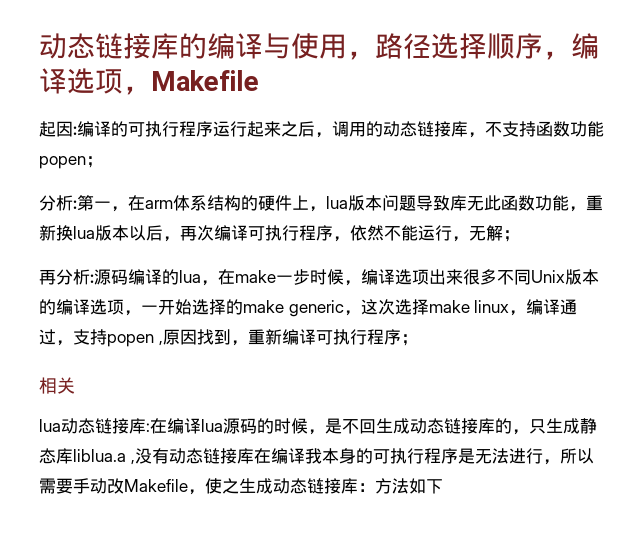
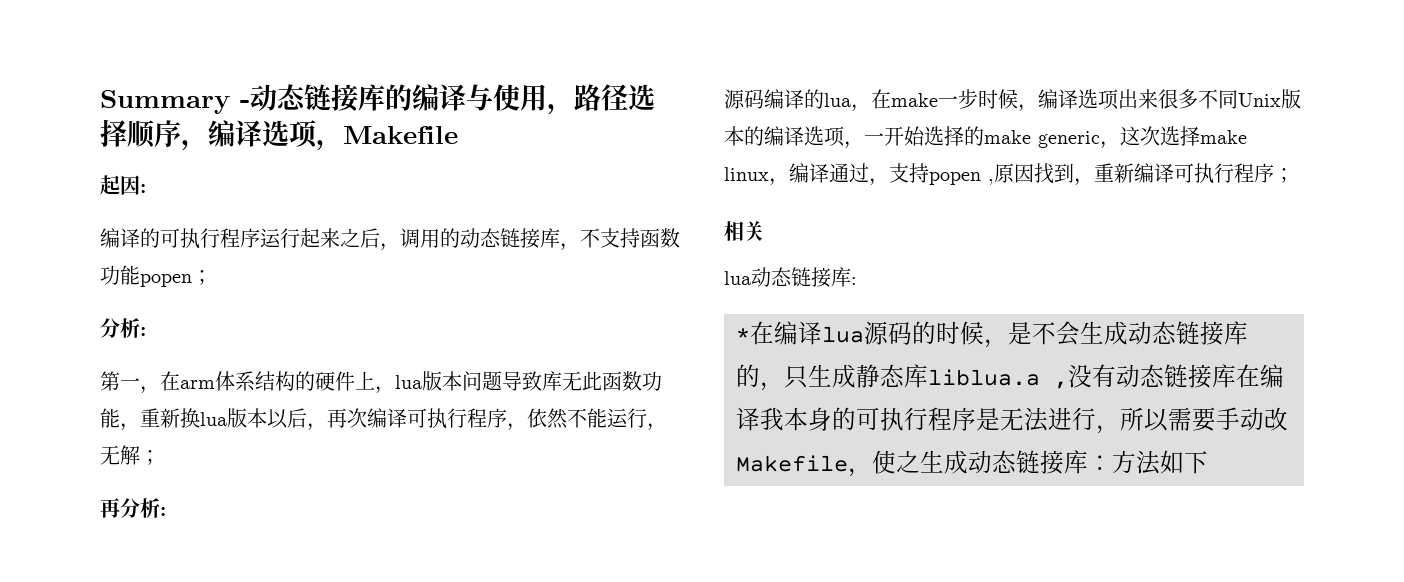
- 动态链接库的编译与使用，路径选择顺序，编译选项，Makefile
+ Summary -动态链接库的编译与使用，路径选择顺序，编译选项，Makefile
- 起因:编译的可执行程序运行起来之后，调用的动态链接库，不支持函数功能popen；
- 分析:第一，在arm体系结构的硬件上，lua版本问题导致库无此函数功能，重新换lua版本以后，再次编译可执行程序，依然不能运行，无解；
+ 起因:
+ 编译的可执行程序运行起来之后，调用的动态链接库，不支持函数功能popen；
+ 分析:
+ 第一，在arm体系结构的硬件上，lua版本问题导致库无此函数功能，重新换lua版本以后，再次编译可执行程序，依然不能运行，无解；
- 再分析:源码编译的lua，在make一步时候，编译选项出来很多不同Unix版本的编译选项，一开始选择的make generic，这次选择make linux，编译通过，支持popen ,原因找到，重新编译可执行程序；
+ 再分析:
+ 源码编译的lua，在make一步时候，编译选项出来很多不同Unix版本的编译选项，一开始选择的make generic，这次选择make linux，编译通过，支持popen ,原因找到，重新编译可执行程序；
- lua动态链接库:在编译lua源码的时候，是不回生成动态链接库的，只生成静态库liblua.a ,没有动态链接库在编译我本身的可执行程序是无法进行，所以需要手动改Makefile，使之生成动态链接库：方法如下
+ lua动态链接库:
+ *在编译lua源码的时候，是不会生成动态链接库的，只生成静态库liblua.a ,没有动态链接库在编译我本身的可执行程序是无法进行，所以需要手动改Makefile，使之生成动态链接库：方法如下

